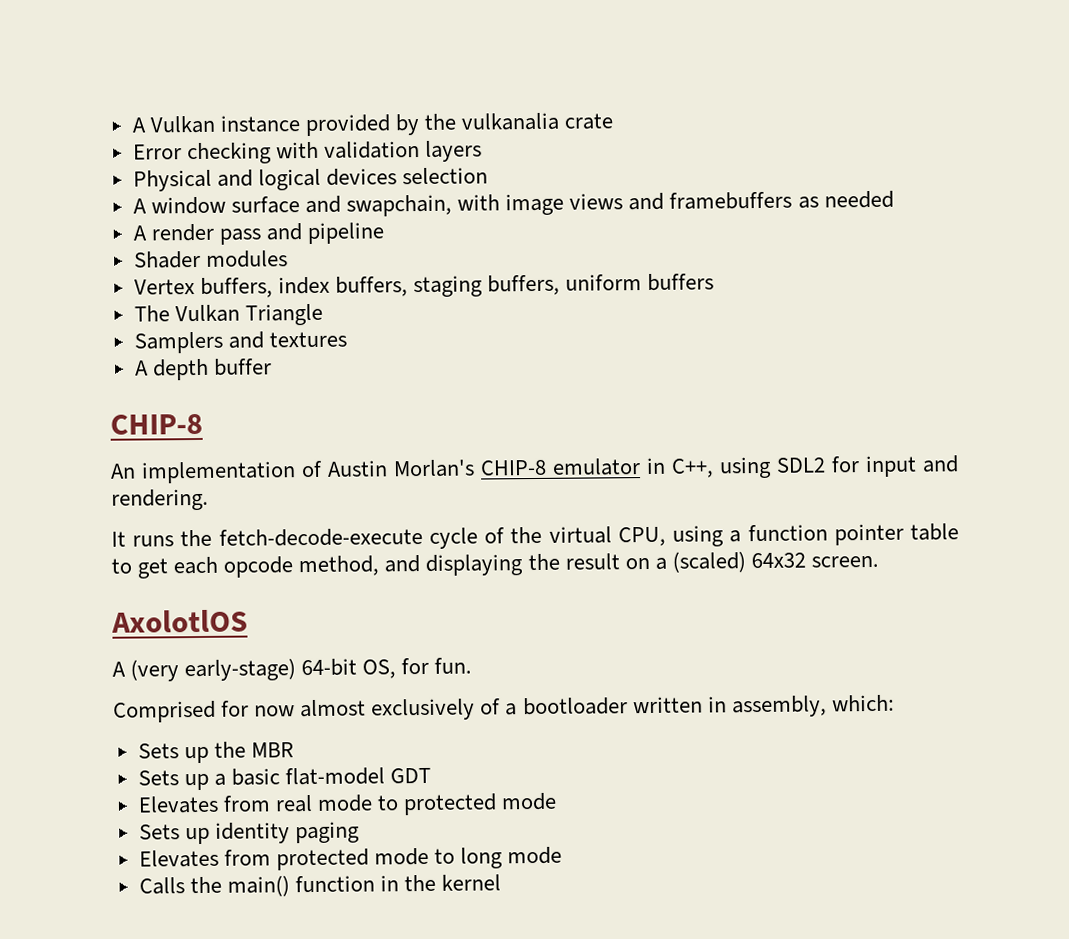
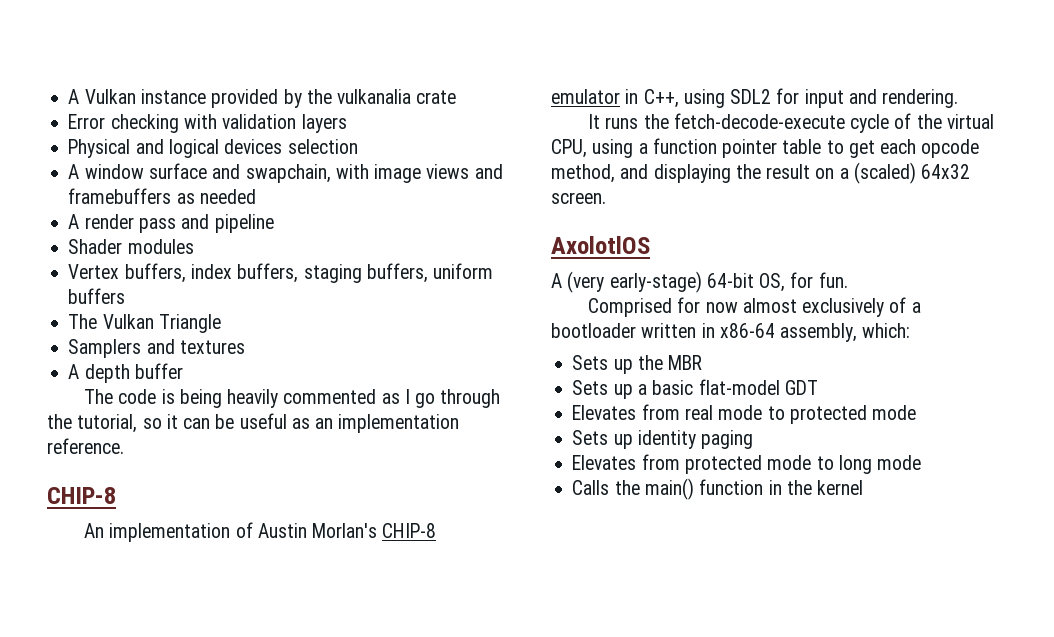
+ The code is being heavily commented as I go through the tutorial, so it can be useful as an implementation reference.
- Comprised for now almost exclusively of a bootloader written in assembly, which:
+ Comprised for now almost exclusively of a bootloader written in x86-64 assembly, which:

